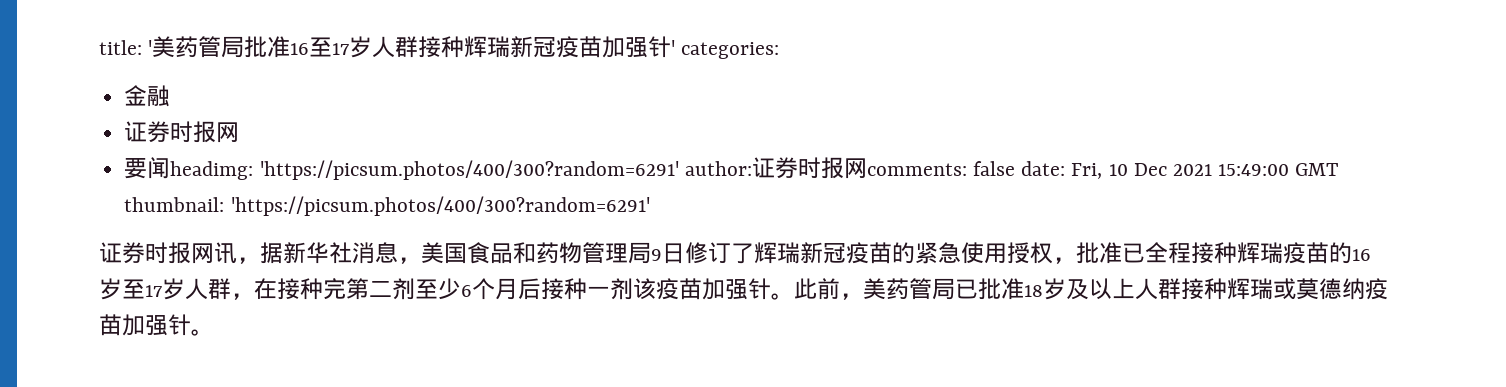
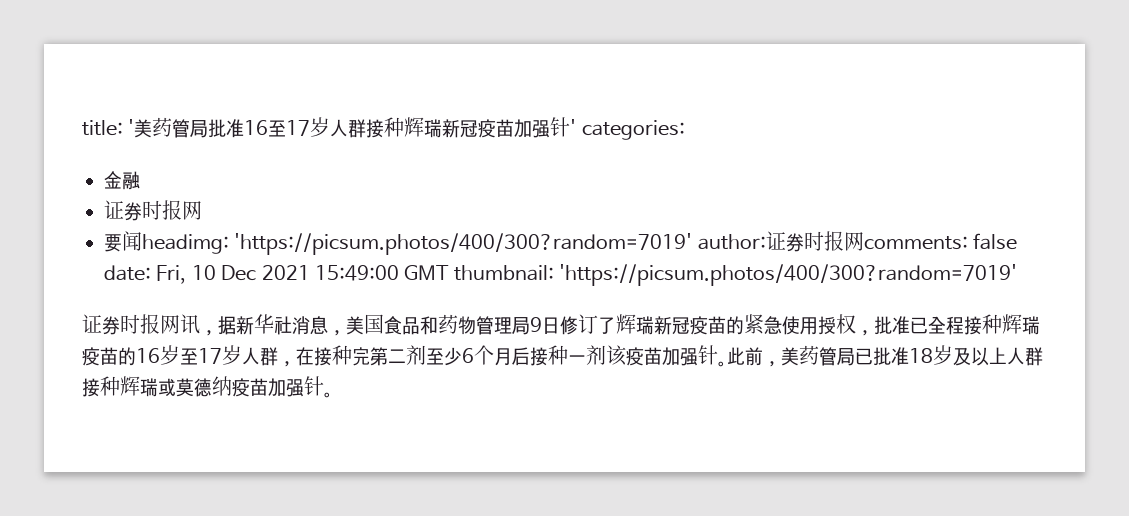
- 要闻headimg: 'https://picsum.photos/400/300?random=6291' author:证券时报网comments: false date: Fri, 10 Dec 2021 15:49:00 GMT thumbnail: 'https://picsum.photos/400/300?random=6291'
+ 要闻headimg: 'https://picsum.photos/400/300?random=7019' author:证券时报网comments: false date: Fri, 10 Dec 2021 15:49:00 GMT thumbnail: 'https://picsum.photos/400/300?random=7019'

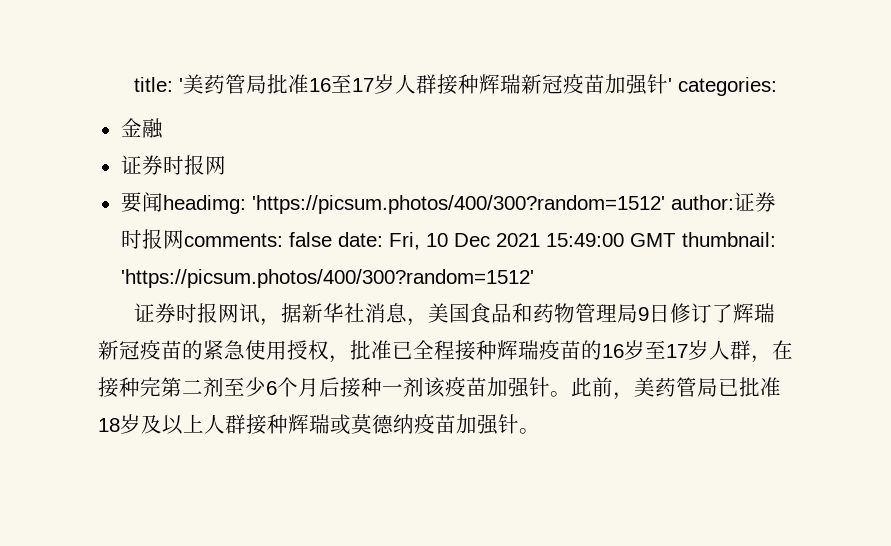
- 要闻headimg: 'https://picsum.photos/400/300?random=7019' author:证券时报网comments: false date: Fri, 10 Dec 2021 15:49:00 GMT thumbnail: 'https://picsum.photos/400/300?random=7019'
+ 要闻headimg: 'https://picsum.photos/400/300?random=1512' author:证券时报网comments: false date: Fri, 10 Dec 2021 15:49:00 GMT thumbnail: 'https://picsum.photos/400/300?random=1512'

